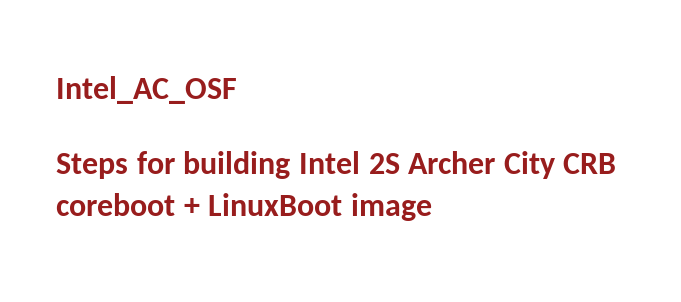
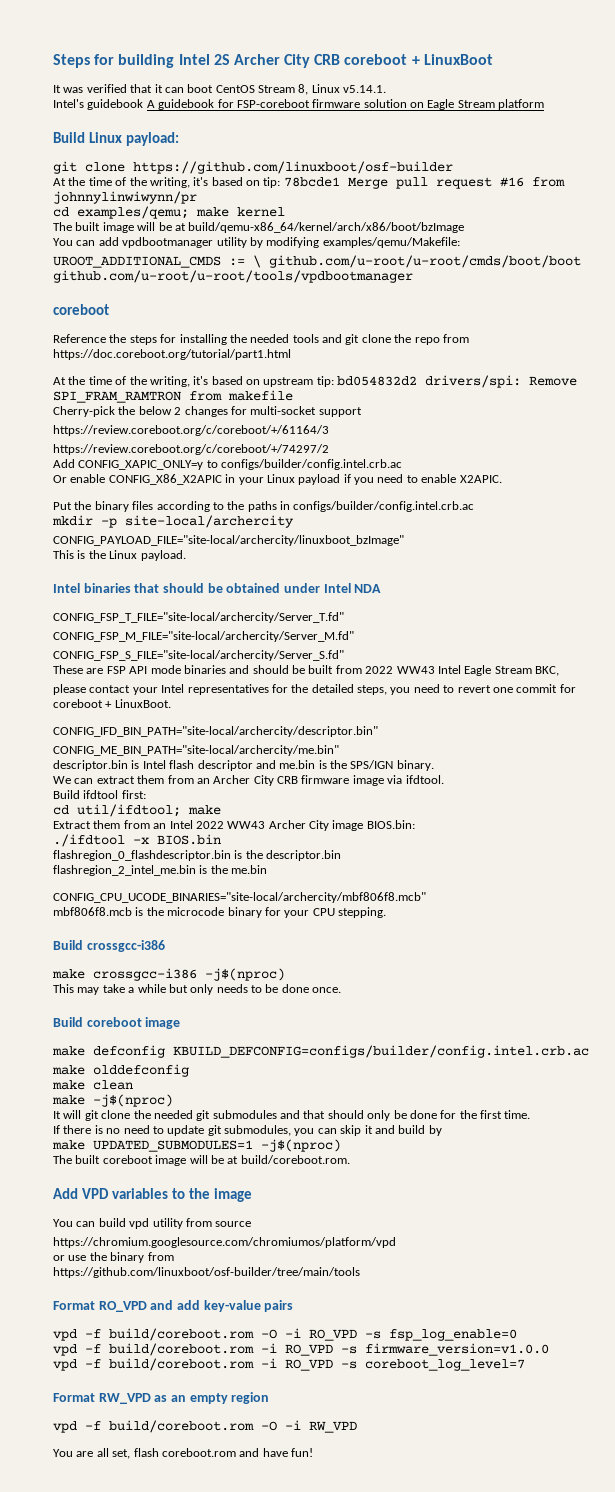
- Intel_AC_OSF
- Steps for building Intel 2S Archer City CRB coreboot + LinuxBoot image
+ Steps for building Intel 2S Archer City CRB coreboot + LinuxBoot
+ It was verified that it can boot CentOS Stream 8, Linux v5.14.1.
+ Intel's guidebook A guidebook for FSP-coreboot firmware solution on Eagle Stream platform
+ Build Linux payload:
+ git clone https://github.com/linuxboot/osf-builder
+ At the time of the writing, it's based on tip: 78bcde1 Merge pull request #16 from johnnylinwiwynn/pr
+ cd examples/qemu; make kernel
+ The built image will be at build/qemu-x86_64/kernel/arch/x86/boot/bzImage
+ You can add vpdbootmanager utility by modifying examples/qemu/Makefile:
+ UROOT_ADDITIONAL_CMDS := \ github.com/u-root/u-root/cmds/boot/boot github.com/u-root/u-root/tools/vpdbootmanager
+ coreboot
+ Reference the steps for installing the needed tools and git clone the repo from https://doc.coreboot.org/tutorial/part1.html
+ At the time of the writing, it's based on upstream tip: bd054832d2 drivers/spi: Remove SPI_FRAM_RAMTRON from makefile
+ Cherry-pick the below 2 changes for multi-socket support
+ https://review.coreboot.org/c/coreboot/+/61164/3
+ https://review.coreboot.org/c/coreboot/+/74297/2
+ Add CONFIG_XAPIC_ONLY=y to configs/builder/config.intel.crb.ac
+ Or enable CONFIG_X86_X2APIC in your Linux payload if you need to enable X2APIC.
+ Put the binary files according to the paths in configs/builder/config.intel.crb.ac
+ mkdir -p site-local/archercity
+ CONFIG_PAYLOAD_FILE="site-local/archercity/linuxboot_bzImage"
+ This is the Linux payload.
+ Intel binaries that should be obtained under Intel NDA
+ CONFIG_FSP_T_FILE="site-local/archercity/Server_T.fd"
+ CONFIG_FSP_M_FILE="site-local/archercity/Server_M.fd"
+ CONFIG_FSP_S_FILE="site-local/archercity/Server_S.fd"
+ These are FSP API mode binaries and should be built from 2022 WW43 Intel Eagle Stream BKC,
+ please contact your Intel representatives for the detailed steps, you need to revert one commit for coreboot + LinuxBoot.
+ CONFIG_IFD_BIN_PATH="site-local/archercity/descriptor.bin"
+ CONFIG_ME_BIN_PATH="site-local/archercity/me.bin"
+ descriptor.bin is Intel flash descriptor and me.bin is the SPS/IGN binary.
+ We can extract them from an Archer City CRB firmware image via ifdtool.
+ Build ifdtool first:
+ cd util/ifdtool; make
+ Extract them from an Intel 2022 WW43 Archer City image BIOS.bin:
+ ./ifdtool -x BIOS.bin
+ flashregion_0_flashdescriptor.bin is the descriptor.bin
+ flashregion_2_intel_me.bin is the me.bin
+ CONFIG_CPU_UCODE_BINARIES="site-local/archercity/mbf806f8.mcb"
+ mbf806f8.mcb is the microcode binary for your CPU stepping.
+ Build crossgcc-i386
+ make crossgcc-i386 -j$(nproc)
+ This may take a while but only needs to be done once.
+ Build coreboot image
+ make defconfig KBUILD_DEFCONFIG=configs/builder/config.intel.crb.ac
+ make olddefconfig
+ make clean
+ make -j$(nproc)
+ It will git clone the needed git submodules and that should only be done for the first time.
+ If there is no need to update git submodules, you can skip it and build by
+ make UPDATED_SUBMODULES=1 -j$(nproc)
+ The built coreboot image will be at build/coreboot.rom.
+ Add VPD variables to the image
+ You can build vpd utility from source
+ https://chromium.googlesource.com/chromiumos/platform/vpd
+ or use the binary from
+ https://github.com/linuxboot/osf-builder/tree/main/tools
+ Format RO_VPD and add key-value pairs
+ vpd -f build/coreboot.rom -O -i RO_VPD -s fsp_log_enable=0
+ vpd -f build/coreboot.rom -i RO_VPD -s firmware_version=v1.0.0
+ vpd -f build/coreboot.rom -i RO_VPD -s coreboot_log_level=7
+ Format RW_VPD as an empty region
+ vpd -f build/coreboot.rom -O -i RW_VPD
+ You are all set, flash coreboot.rom and have fun!

